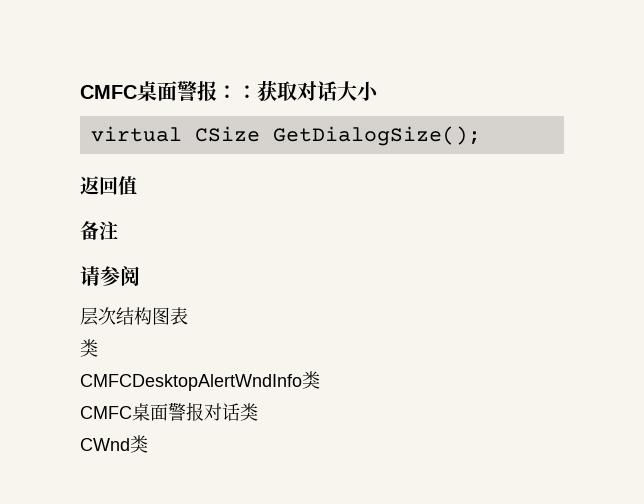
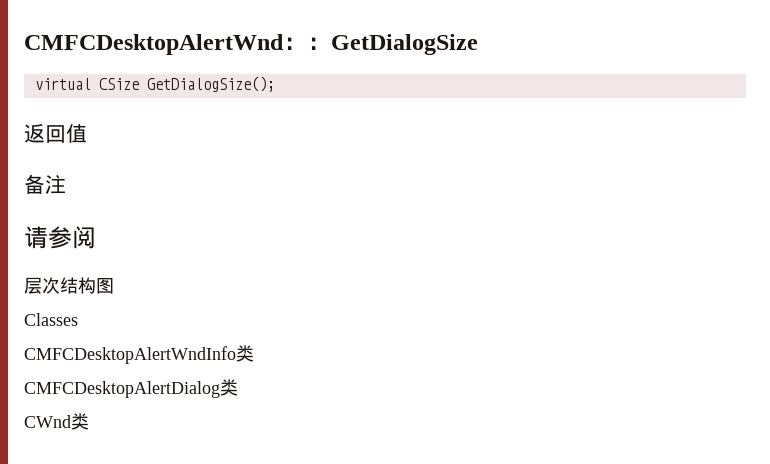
- CMFC桌面警报：：获取对话大小
+ CMFCDesktopAlertWnd：：GetDialogSize
- 层次结构图表
- 类
+ 层次结构图
+ Classes
- CMFC桌面警报对话类
+ CMFCDesktopAlertDialog类

